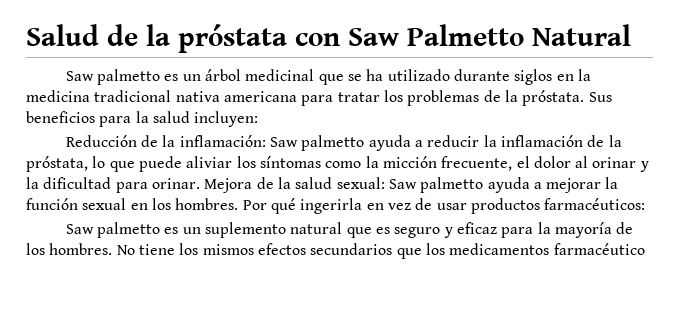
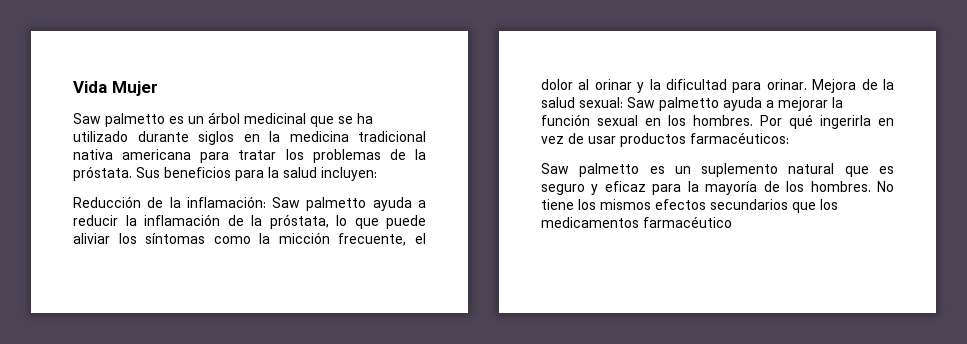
- Salud de la próstata con Saw Palmetto Natural
+ Vida Mujer

